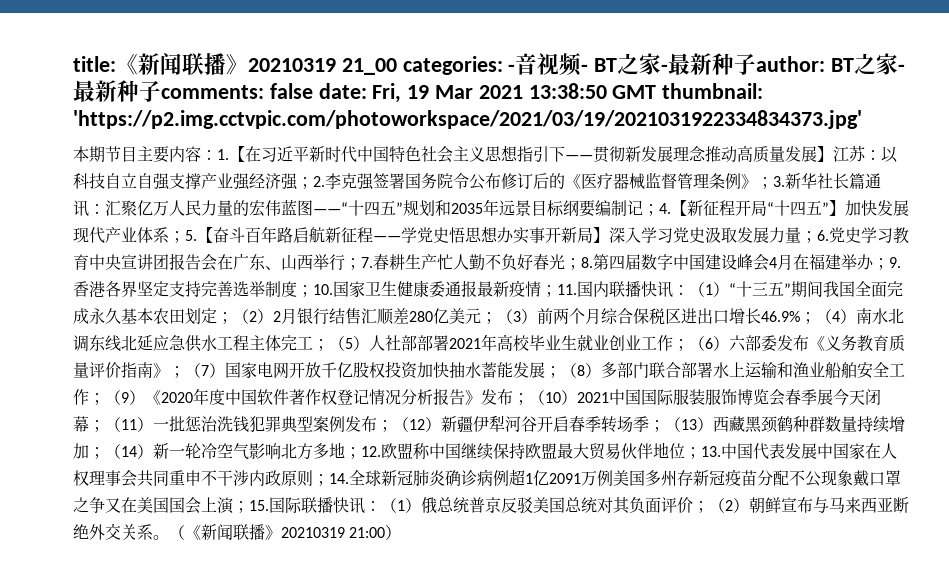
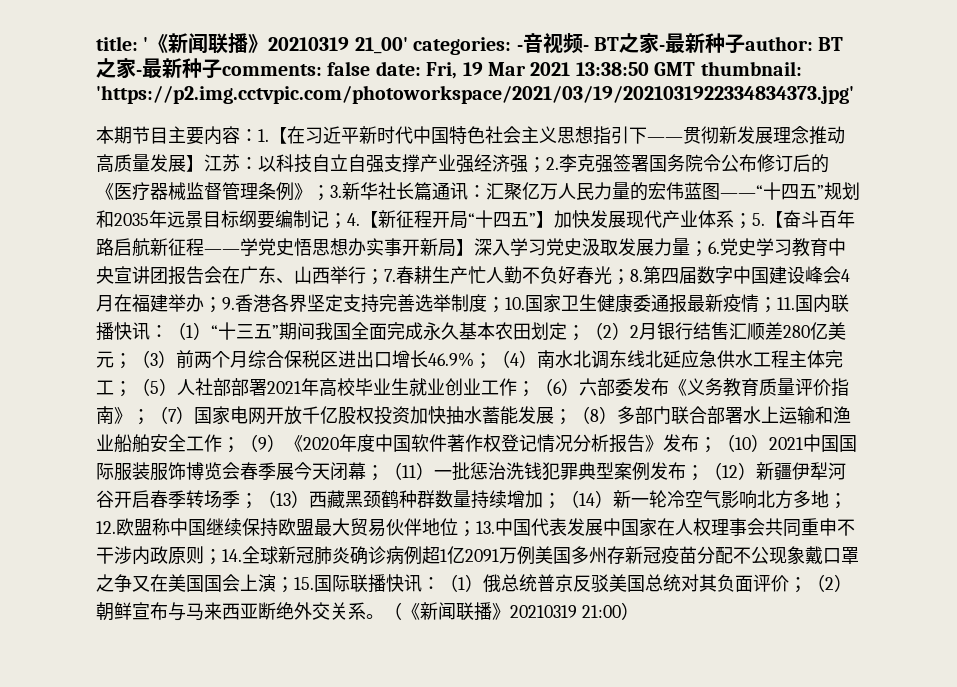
- title:《新闻联播》20210319 21_00 categories: -音视频- BT之家-最新种子author: BT之家-最新种子comments: false date: Fri, 19 Mar 2021 13:38:50 GMT thumbnail: 'https://p2.img.cctvpic.com/photoworkspace/2021/03/19/2021031922334834373.jpg'
+ title: '《新闻联播》20210319 21_00' categories: -音视频- BT之家-最新种子author: BT之家-最新种子comments: false date: Fri, 19 Mar 2021 13:38:50 GMT thumbnail: 'https://p2.img.cctvpic.com/photoworkspace/2021/03/19/2021031922334834373.jpg'

